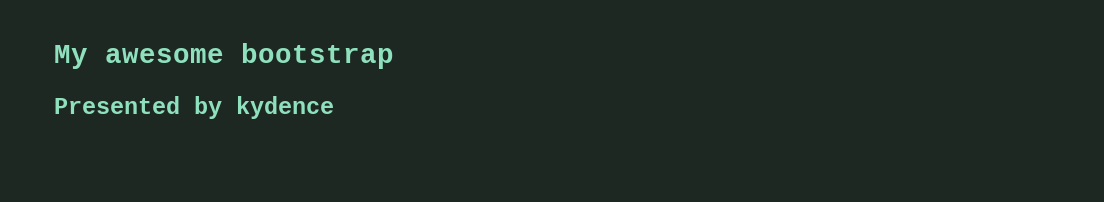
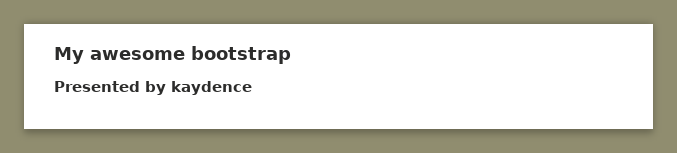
- Presented by kydence
+ Presented by kaydence

